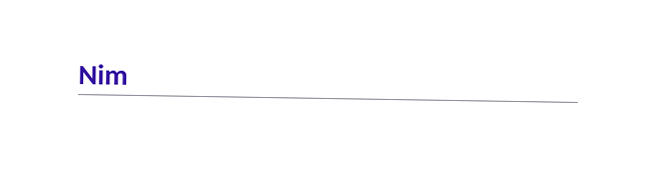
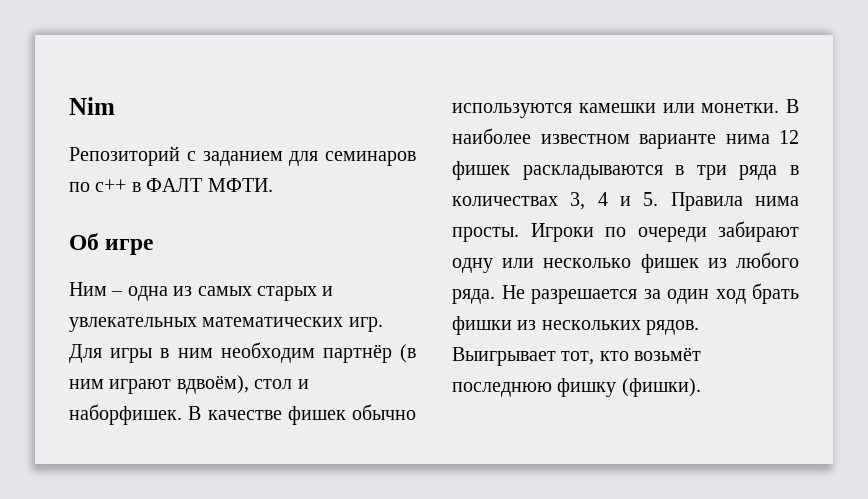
+ Репозиторий с заданием для семинаров по c++ в ФАЛТ МФТИ.
+ Об игре
+ Ним – одна из самых старых и увлекательных математических игр. Для игры в ним необходим партнёр (в ним играют вдвоём), стол и наборфишек. В качестве фишек обычно используются камешки или монетки. В наиболее известном варианте нима 12 фишек раскладываются в три ряда в количествах 3, 4 и 5. Правила нима просты. Игроки по очереди забирают одну или несколько фишек из любого ряда. Не разрешается за один ход брать фишки из нескольких рядов. Выигрывает тот, кто возьмёт последнюю фишку (фишки).

